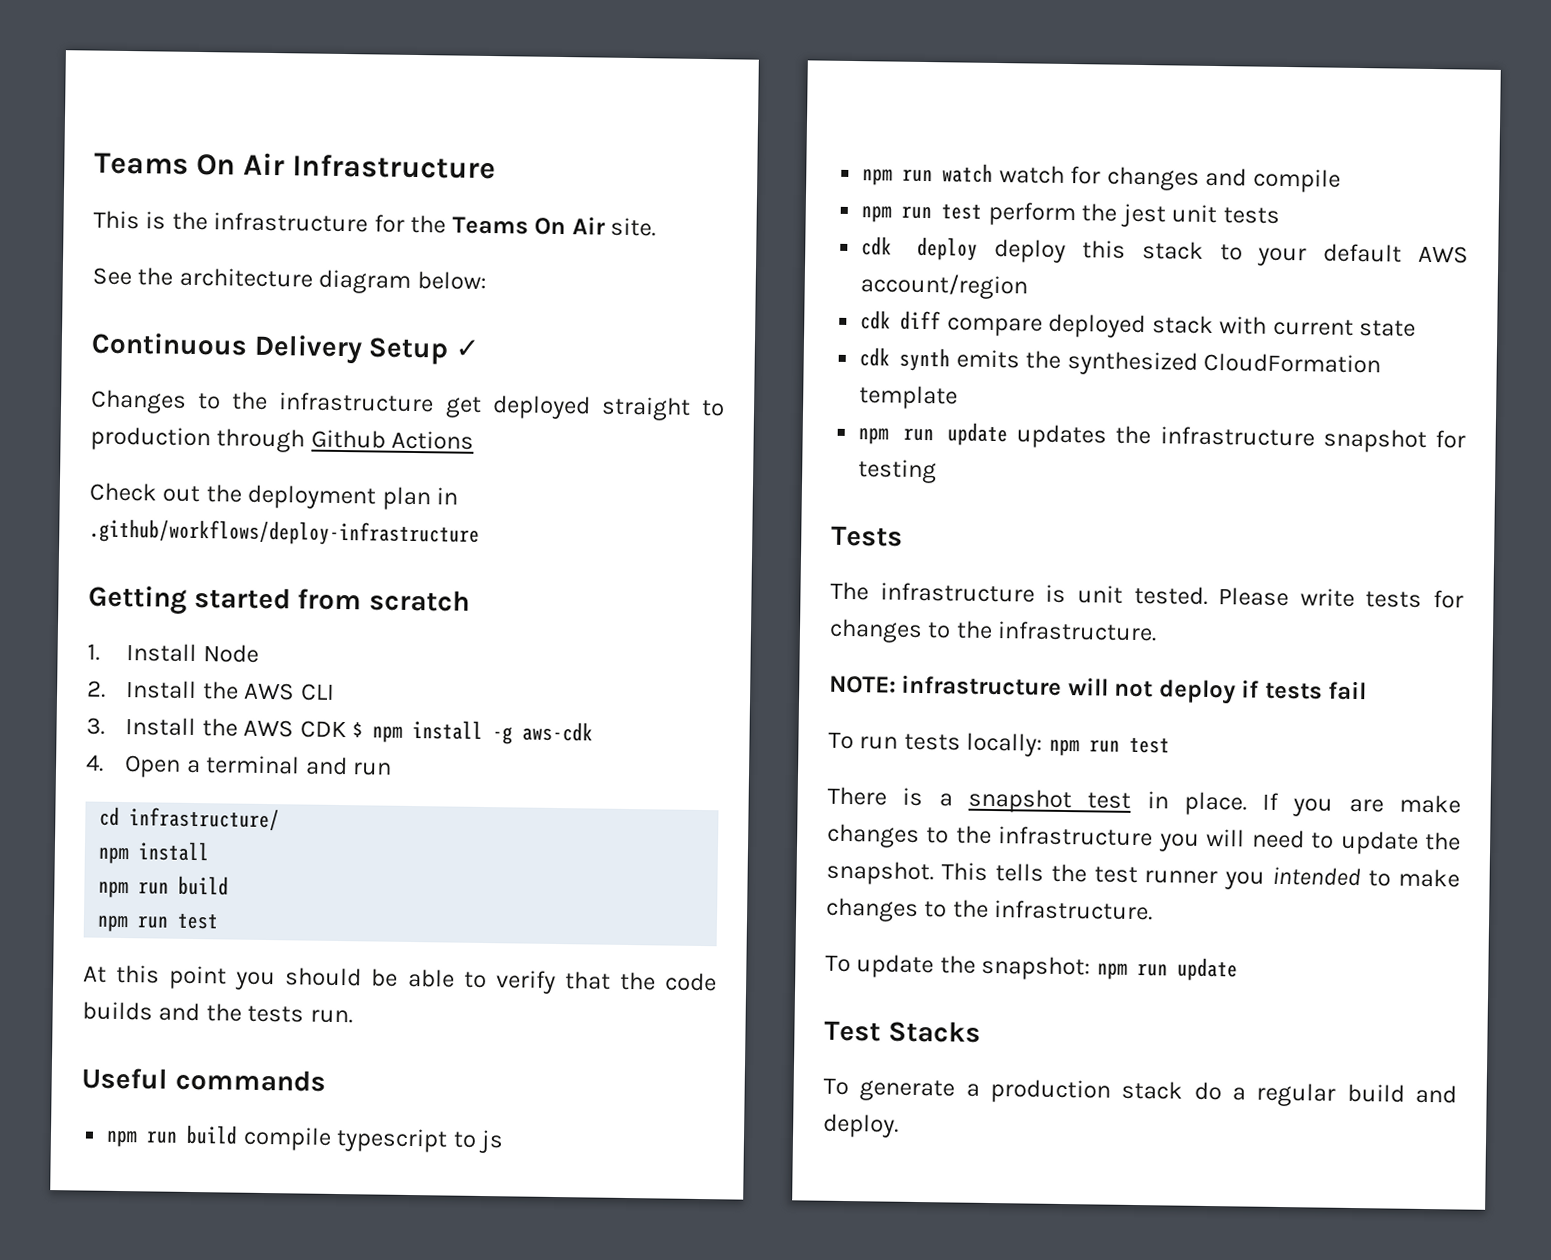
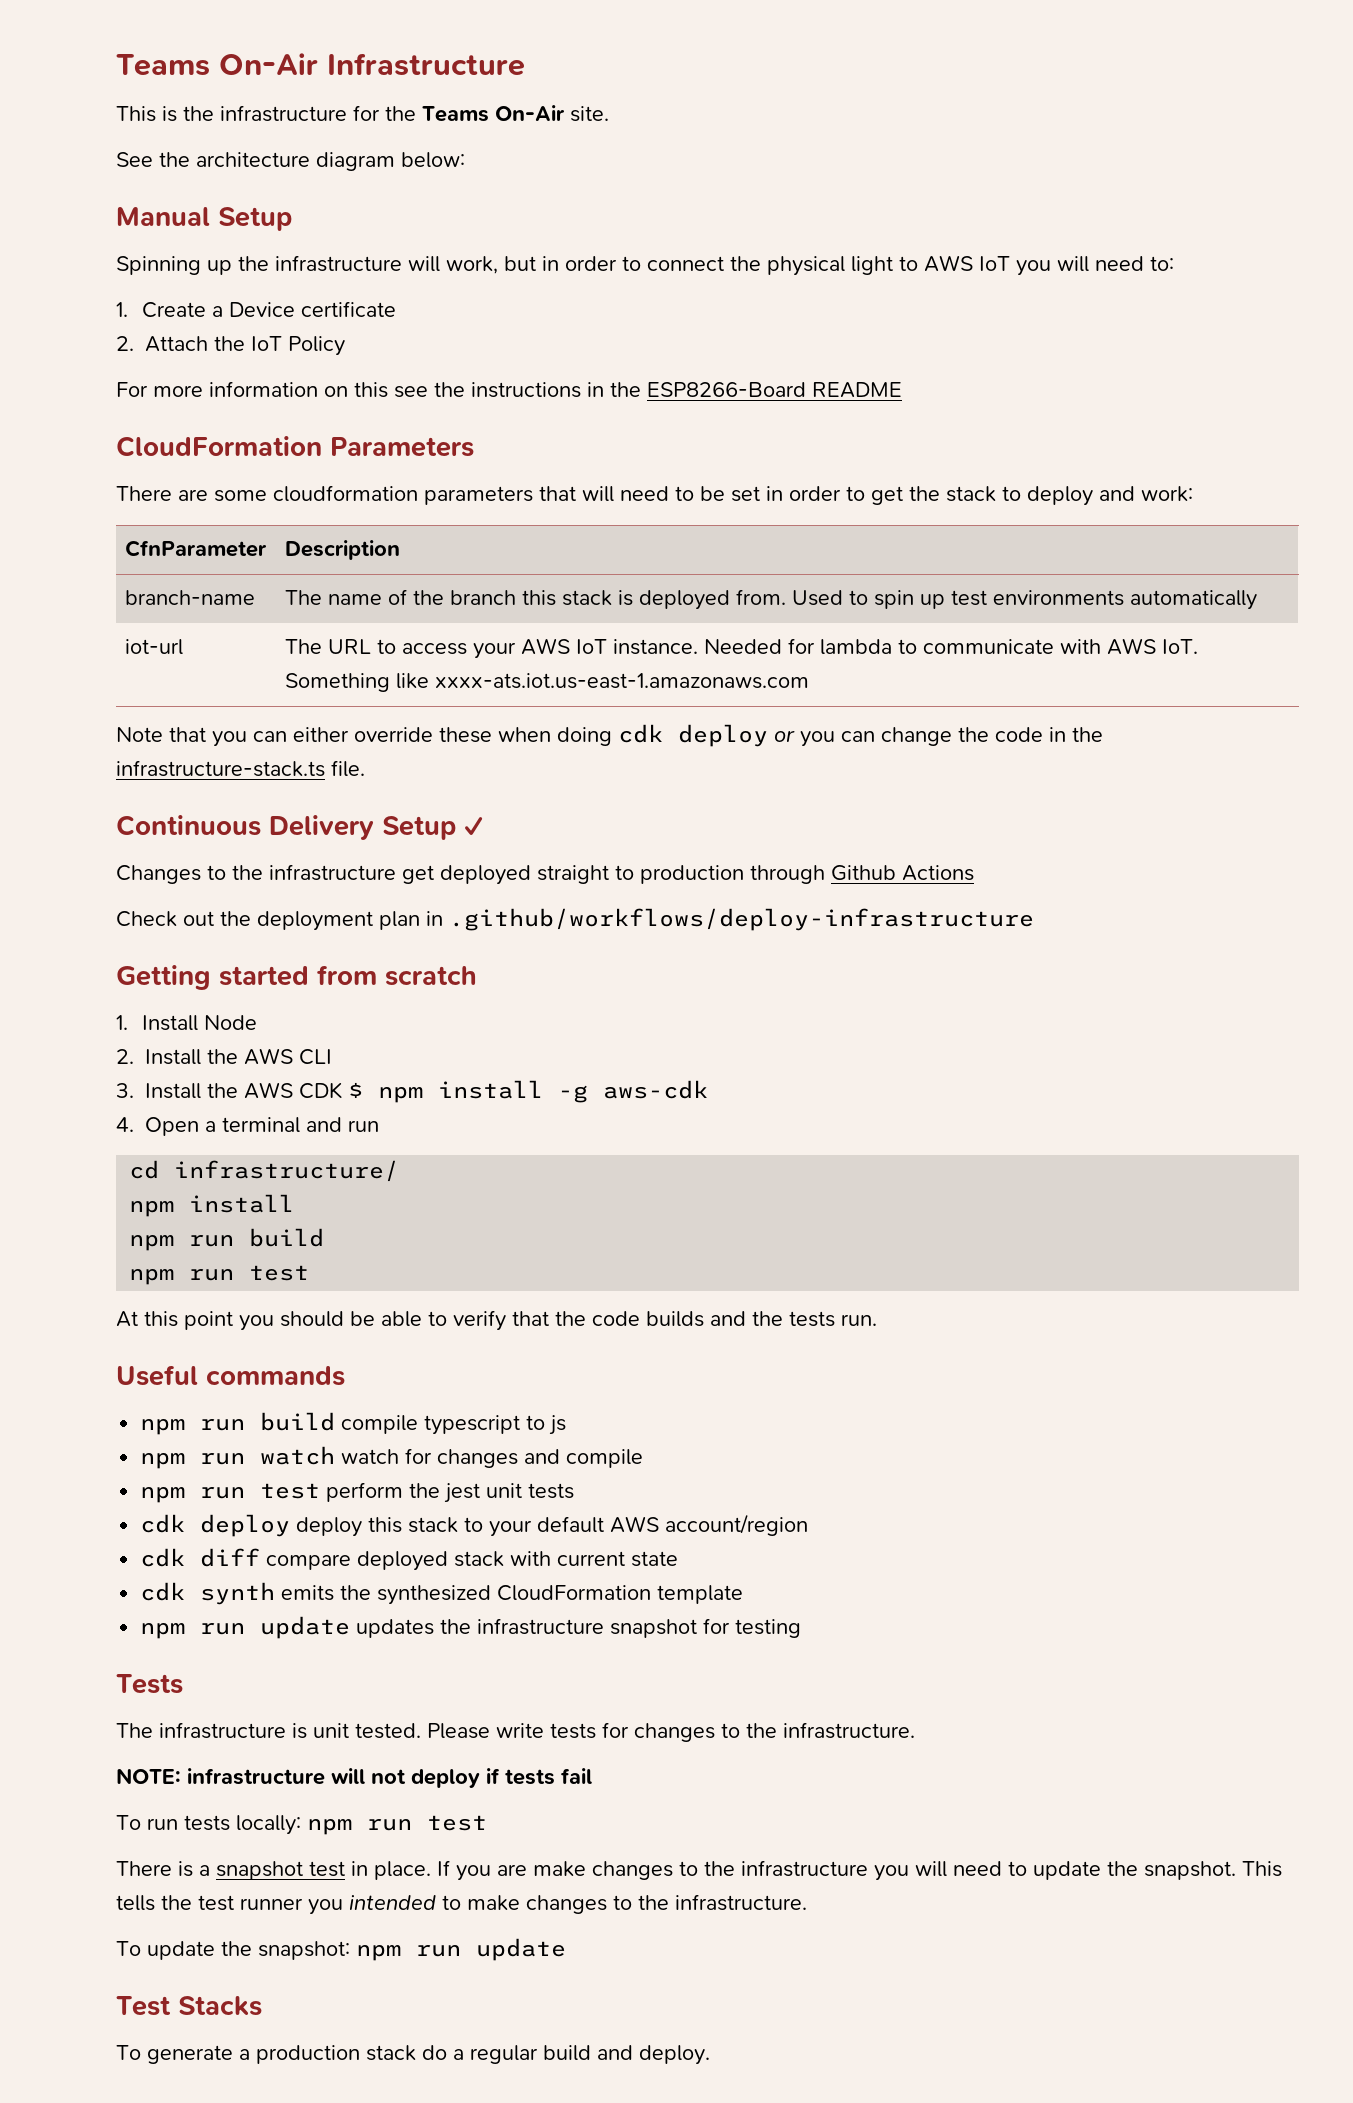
- Teams On Air Infrastructure
+ Teams On-Air Infrastructure
- This is the infrastructure for the Teams On Air site.
+ This is the infrastructure for the Teams On-Air site.
+ Manual Setup
+ Spinning up the infrastructure will work, but in order to connect the physical light to AWS IoT you will need to:
+ 1. Create a Device certificate
+ 2. Attach the IoT Policy
+ For more information on this see the instructions in the ESP8266-Board README
+ CloudFormation Parameters
+ There are some cloudformation parameters that will need to be set in order to get the stack to deploy and work:
+ CfnParameter | Description
+ branch-name | The name of the branch this stack is deployed from. Used to spin up test environments automatically
+ iot-url | The URL to access your AWS IoT instance. Needed for lambda to communicate with AWS IoT. Something like xxxx-ats.iot.us-east-1.amazonaws.com
+ Note that you can either override these when doing cdk deploy or you can change the code in the infrastructure-stack.ts file.

